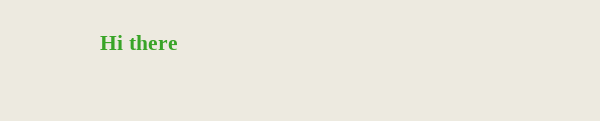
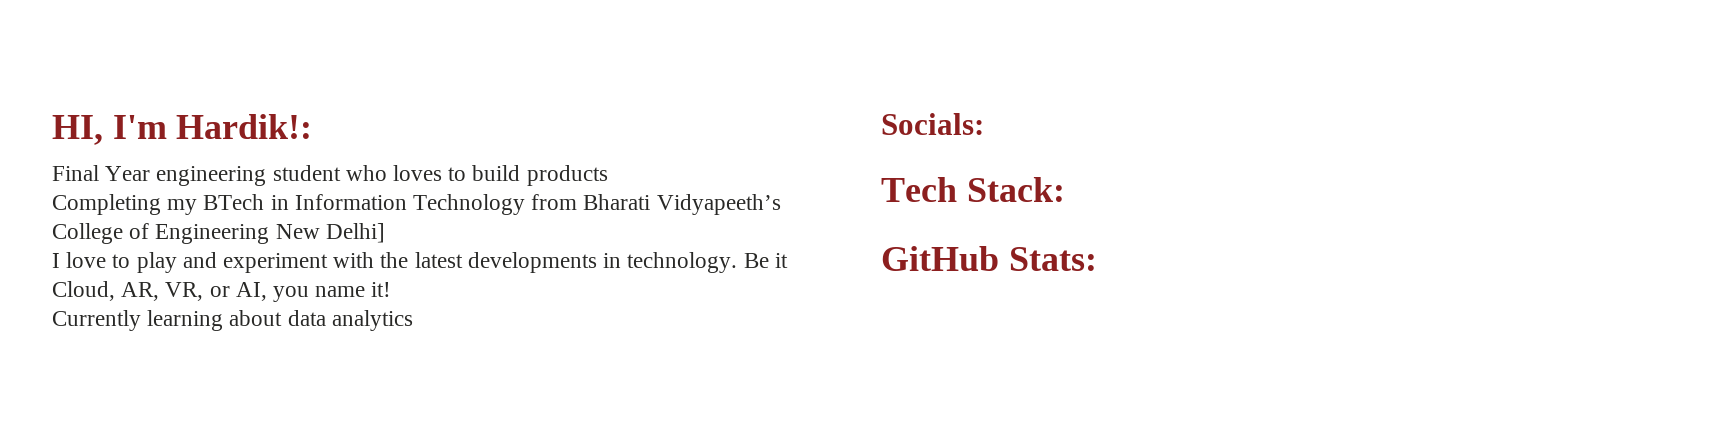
- Hi there
+ HI, I'm Hardik!:
+ Final Year engineering student who loves to build products
+ Completing my BTech in Information Technology from Bharati Vidyapeeth’s College of Engineering New Delhi]
+ I love to play and experiment with the latest developments in technology. Be it Cloud, AR, VR, or AI, you name it!
+ Currently learning about data analytics
+ Socials:
+ Tech Stack:
+ GitHub Stats:

